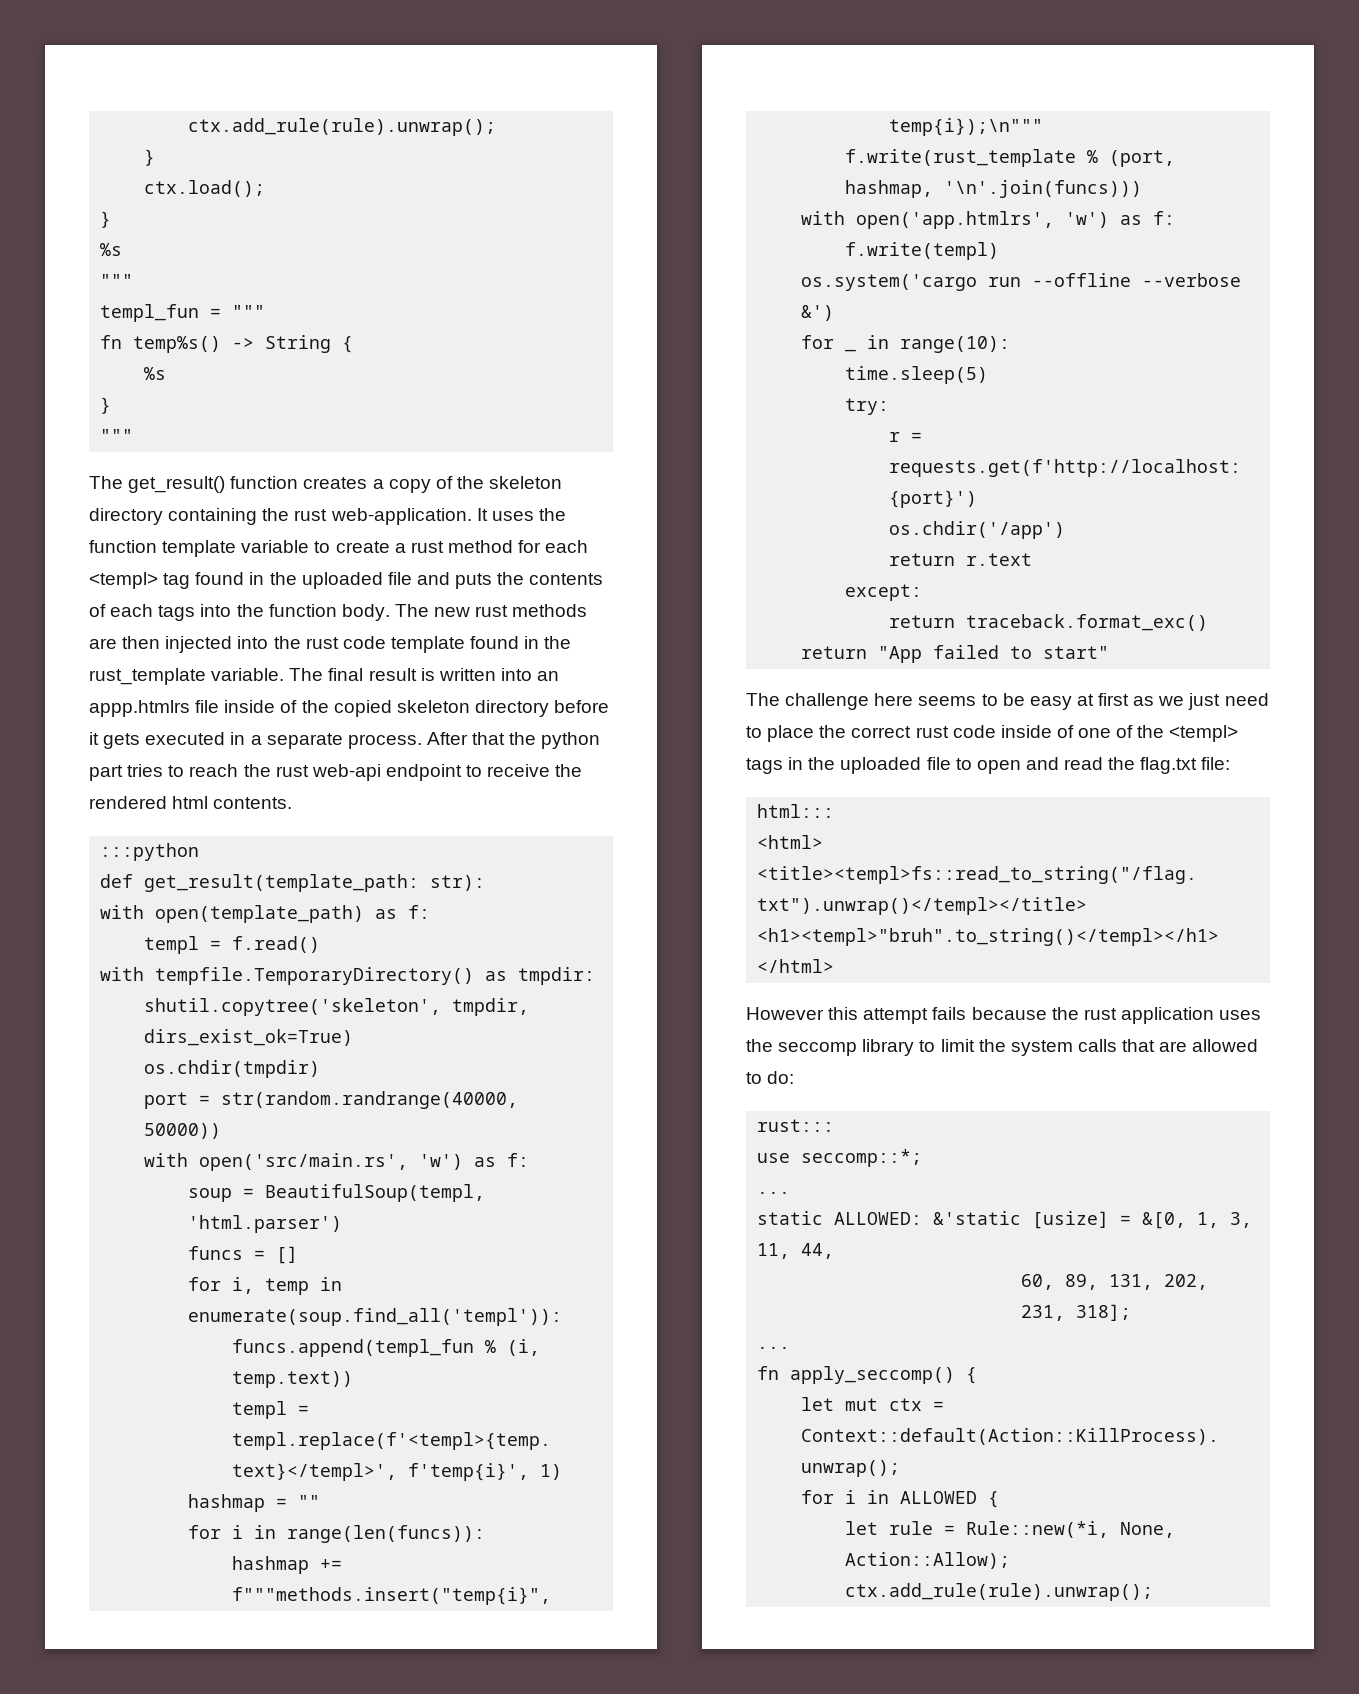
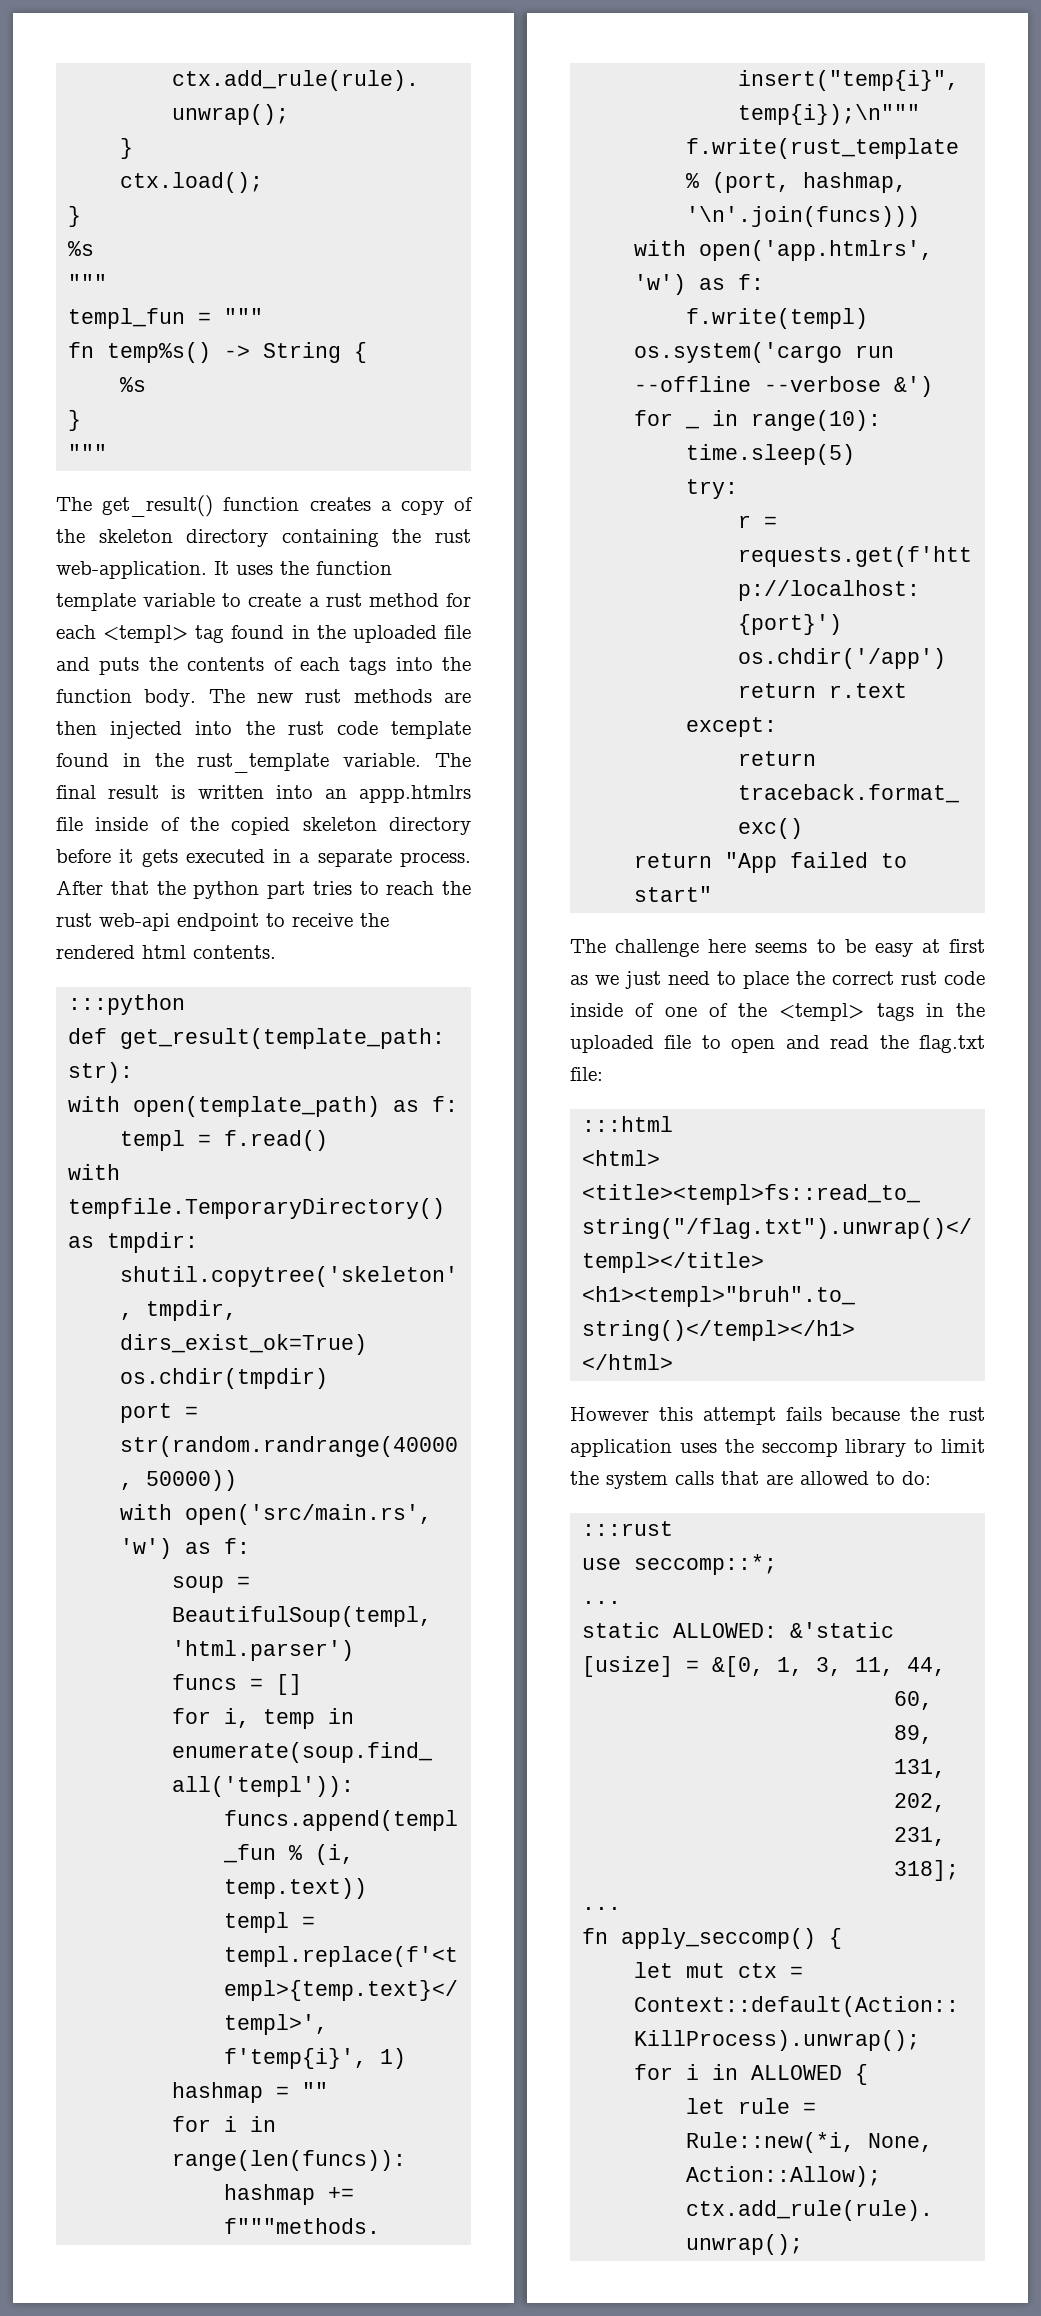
- html:::
+ :::html
- rust:::
+ :::rust

